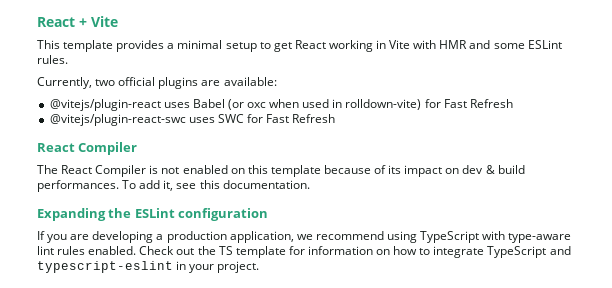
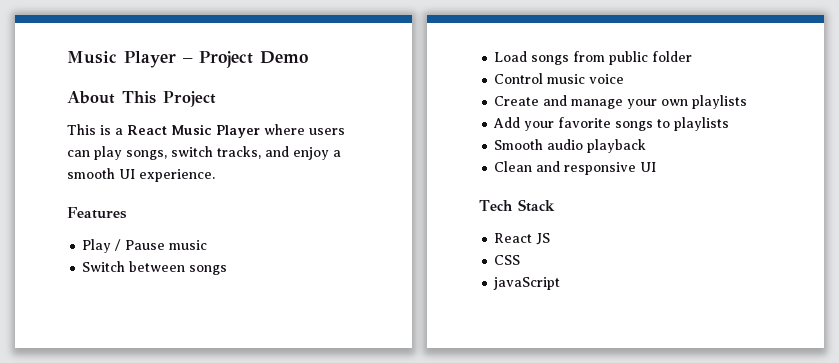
- React + Vite
- This template provides a minimal setup to get React working in Vite with HMR and some ESLint rules.
- Currently, two official plugins are available:
- @vitejs/plugin-react uses Babel (or oxc when used in rolldown-vite) for Fast Refresh
- @vitejs/plugin-react-swc uses SWC for Fast Refresh
- React Compiler
- The React Compiler is not enabled on this template because of its impact on dev & build performances. To add it, see this documentation.
- Expanding the ESLint configuration
- If you are developing a production application, we recommend using TypeScript with type-aware lint rules enabled. Check out the TS template for information on how to integrate TypeScript and typescript-eslint in your project.
+ Music Player – Project Demo
+ About This Project
+ This is a React Music Player where users can play songs, switch tracks, and enjoy a smooth UI experience.
+ Features
+ Play / Pause music
+ Switch between songs
+ Load songs from public folder
+ Control music voice
+ Create and manage your own playlists
+ Add your favorite songs to playlists
+ Smooth audio playback
+ Clean and responsive UI
+ Tech Stack
+ React JS
+ CSS
+ javaScript

